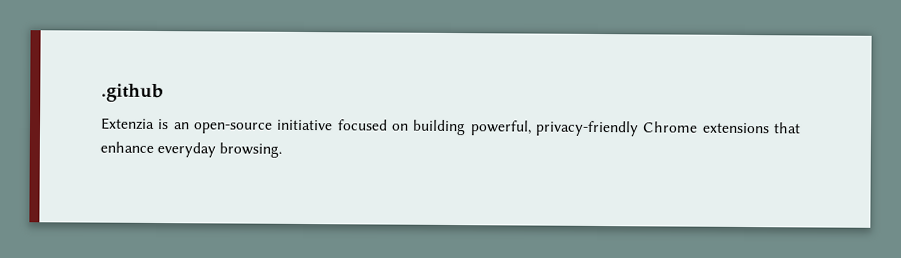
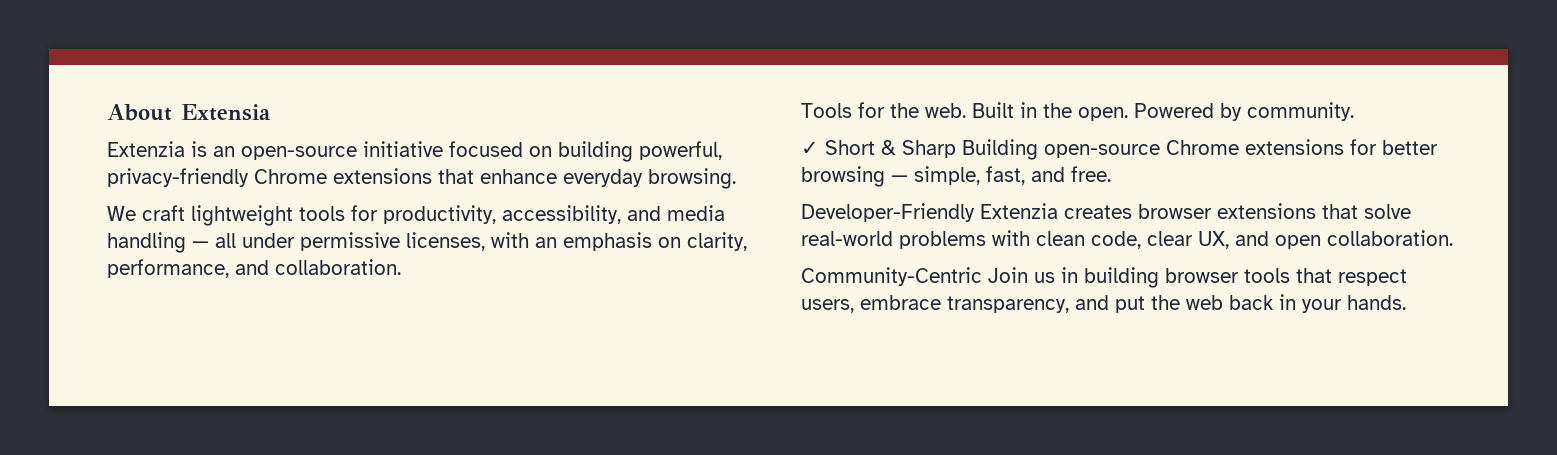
- .github
+ About Extensia
+ We craft lightweight tools for productivity, accessibility, and media handling — all under permissive licenses, with an emphasis on clarity, performance, and collaboration.
+ Tools for the web. Built in the open. Powered by community.
+ ✓ Short & Sharp Building open-source Chrome extensions for better browsing — simple, fast, and free.
+ Developer-Friendly Extenzia creates browser extensions that solve real-world problems with clean code, clear UX, and open collaboration.
+ Community-Centric Join us in building browser tools that respect users, embrace transparency, and put the web back in your hands.

